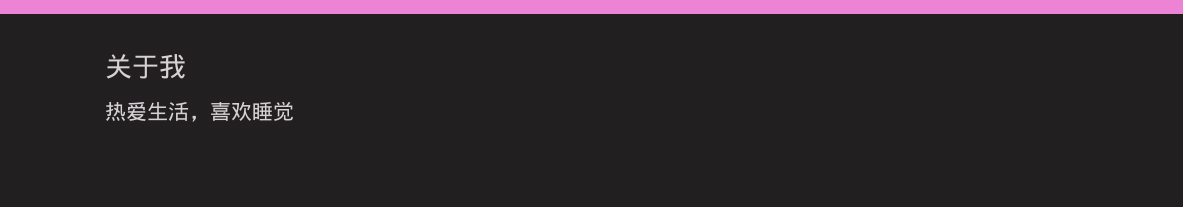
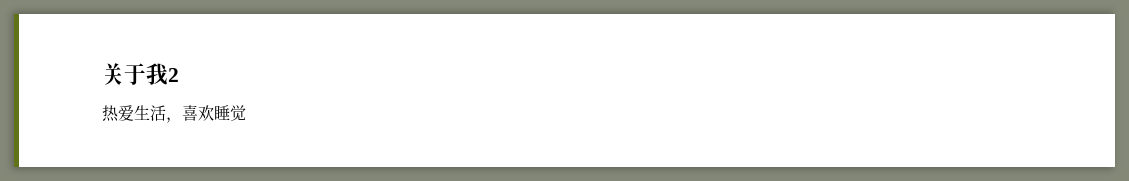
- 关于我
+ 关于我2

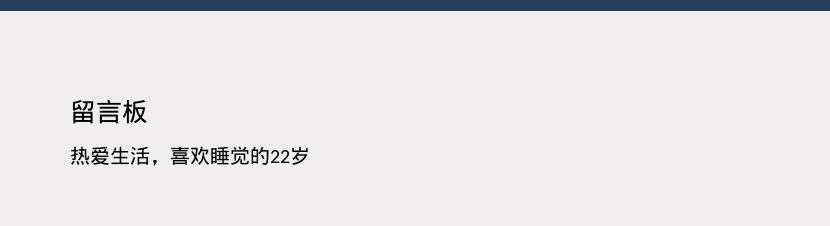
- 关于我2
+ 留言板
- 热爱生活，喜欢睡觉
+ 热爱生活，喜欢睡觉的22岁

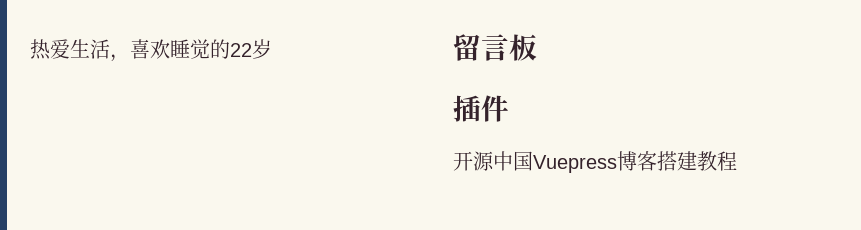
- 留言板
+ 留言板
+ 插件
+ 开源中国Vuepress博客搭建教程

